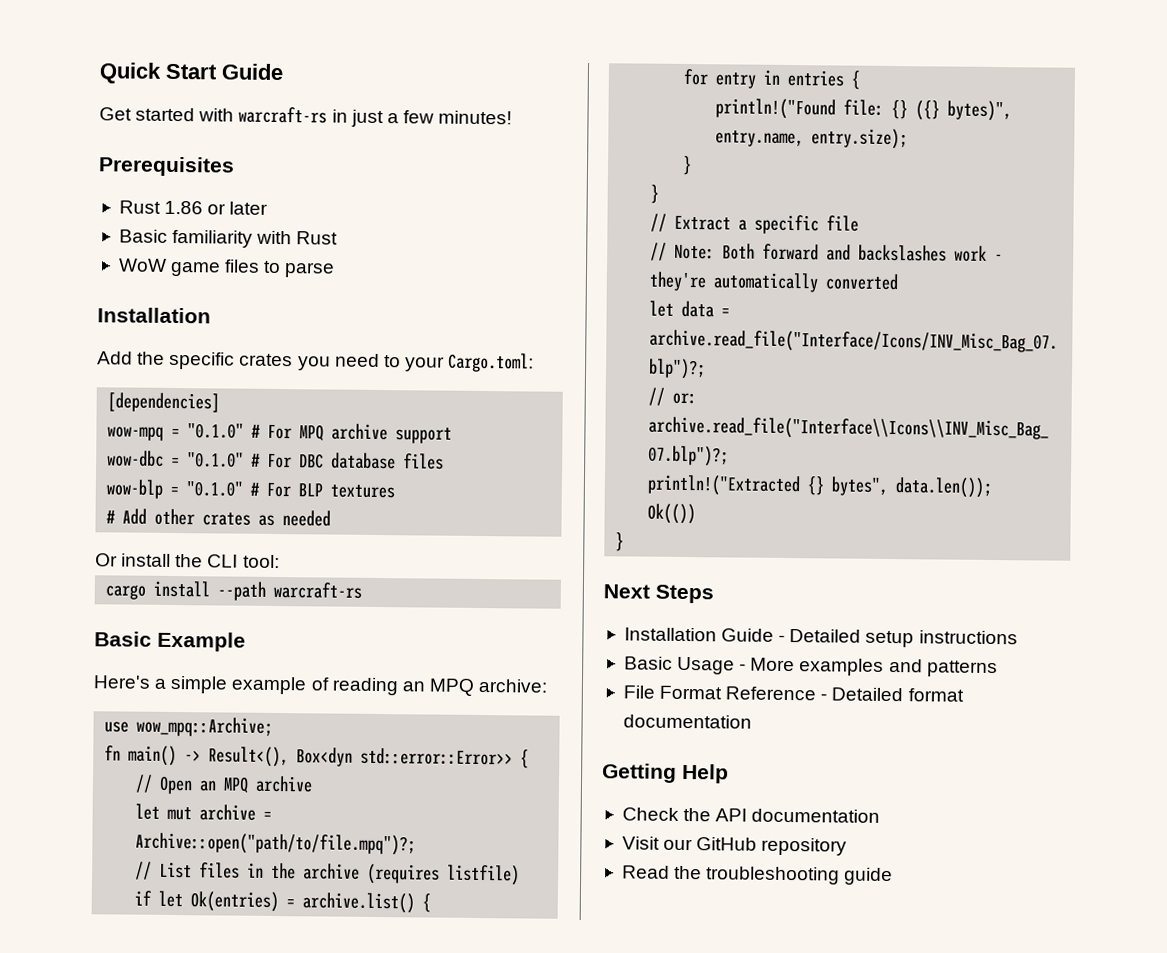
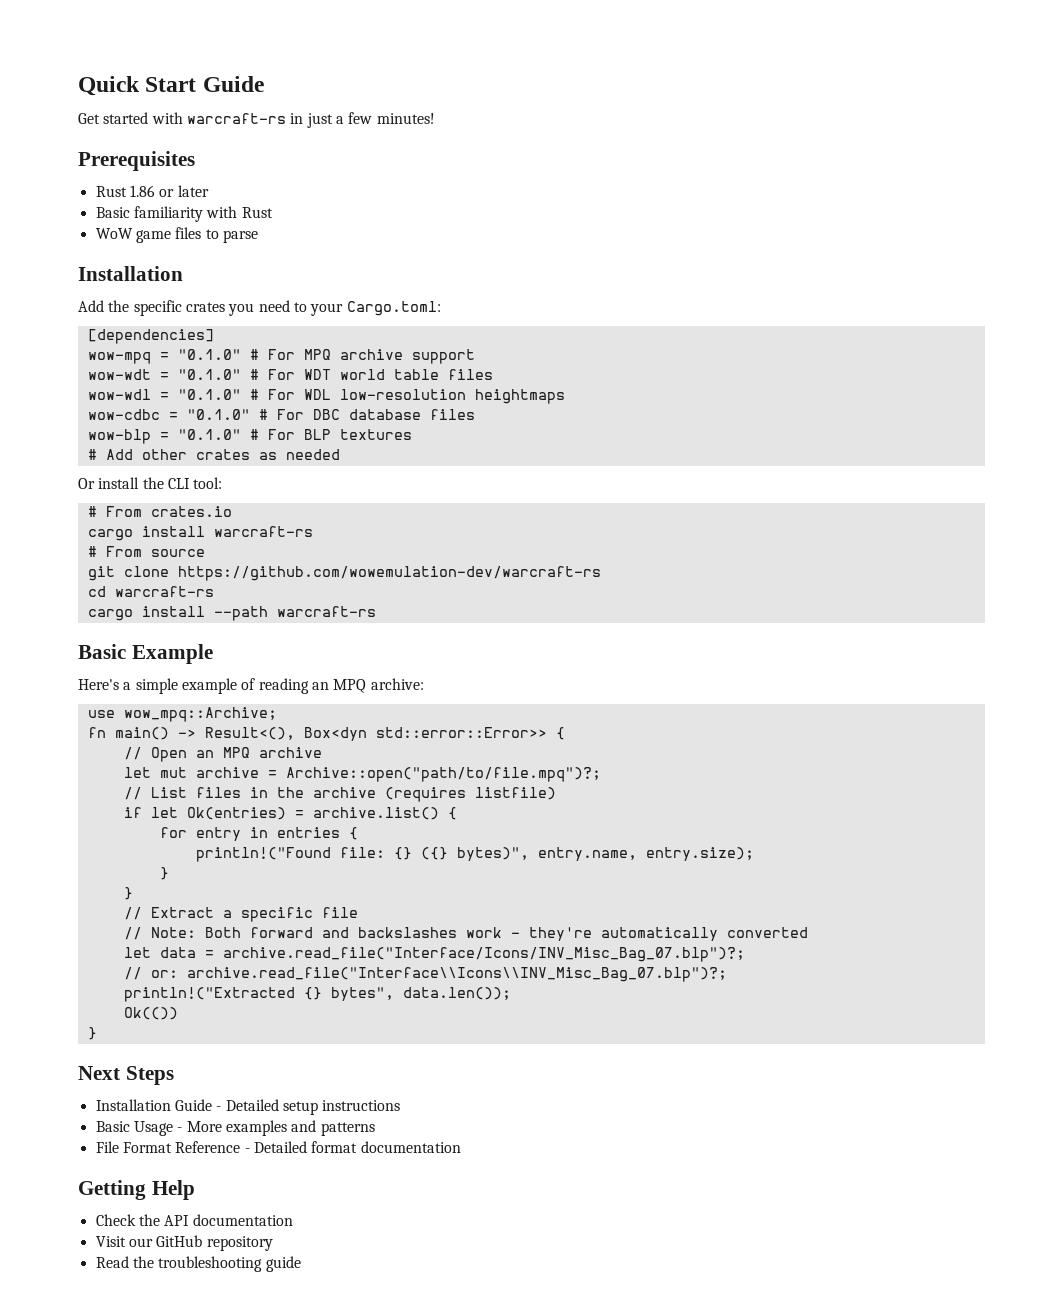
- wow-dbc = "0.1.0" # For DBC database files
+ wow-wdt = "0.1.0" # For WDT world table files
+ wow-wdl = "0.1.0" # For WDL low-resolution heightmaps
+ wow-cdbc = "0.1.0" # For DBC database files
+ # From crates.io
+ cargo install warcraft-rs
+ # From source
+ git clone https://github.com/wowemulation-dev/warcraft-rs
+ cd warcraft-rs

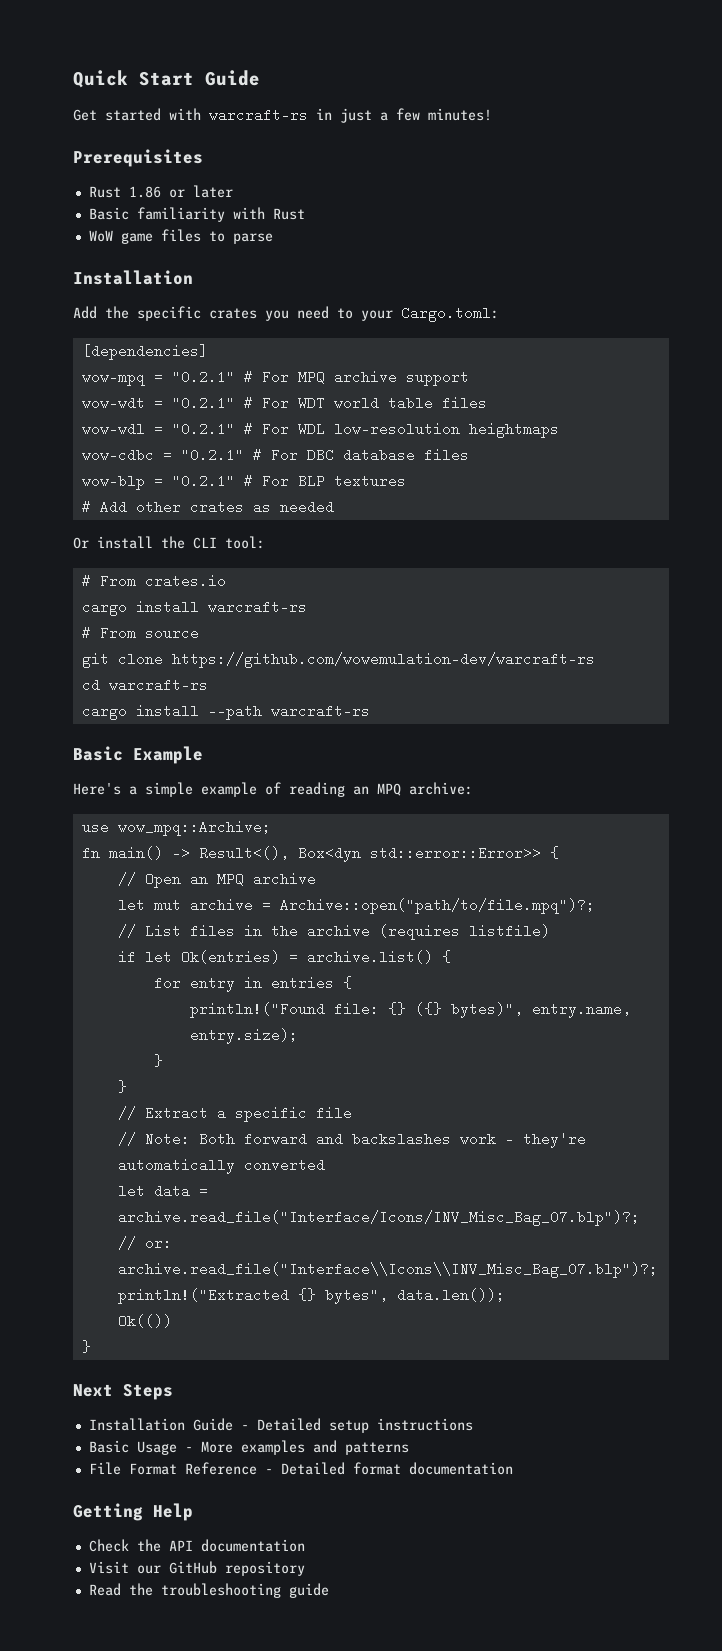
- wow-mpq = "0.1.0" # For MPQ archive support
+ wow-mpq = "0.2.1" # For MPQ archive support
- wow-wdt = "0.1.0" # For WDT world table files
+ wow-wdt = "0.2.1" # For WDT world table files
- wow-wdl = "0.1.0" # For WDL low-resolution heightmaps
+ wow-wdl = "0.2.1" # For WDL low-resolution heightmaps
- wow-cdbc = "0.1.0" # For DBC database files
+ wow-cdbc = "0.2.1" # For DBC database files
- wow-blp = "0.1.0" # For BLP textures
+ wow-blp = "0.2.1" # For BLP textures

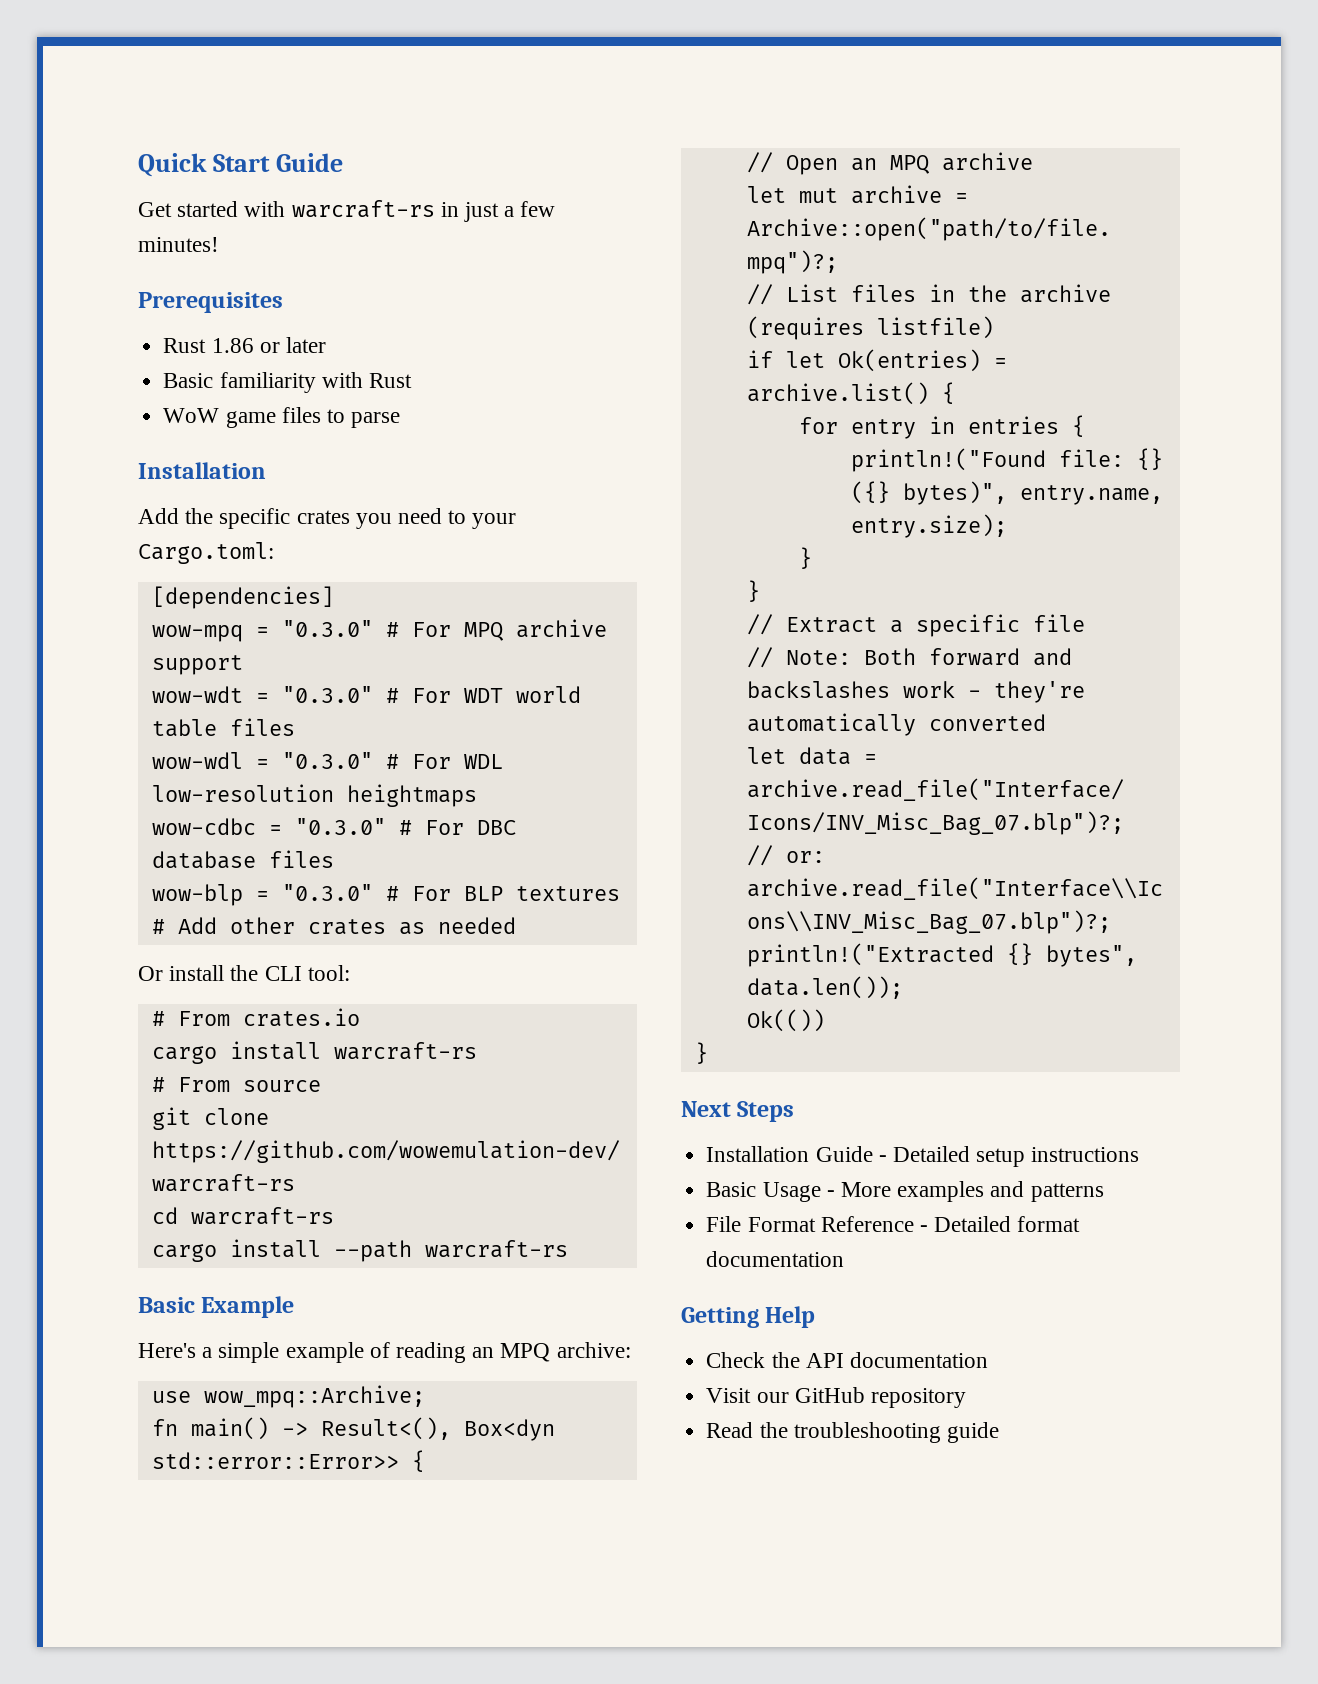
- wow-mpq = "0.2.1" # For MPQ archive support
+ wow-mpq = "0.3.0" # For MPQ archive support
- wow-wdt = "0.2.1" # For WDT world table files
+ wow-wdt = "0.3.0" # For WDT world table files
- wow-wdl = "0.2.1" # For WDL low-resolution heightmaps
+ wow-wdl = "0.3.0" # For WDL low-resolution heightmaps
- wow-cdbc = "0.2.1" # For DBC database files
+ wow-cdbc = "0.3.0" # For DBC database files
- wow-blp = "0.2.1" # For BLP textures
+ wow-blp = "0.3.0" # For BLP textures

